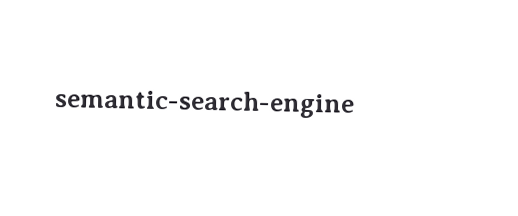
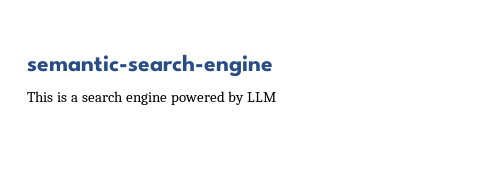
+ This is a search engine powered by LLM

